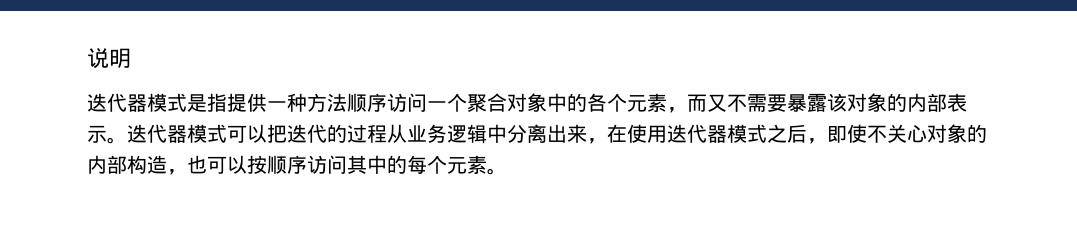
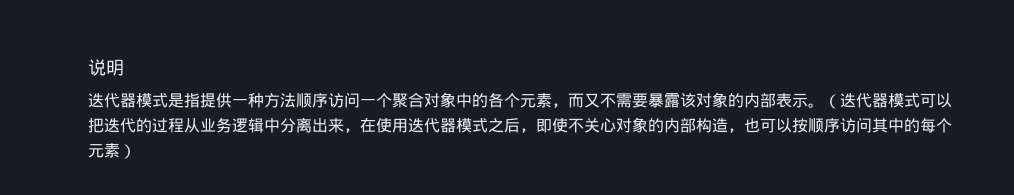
- 迭代器模式可以把迭代的过程从业务逻辑中分离出来，在使用迭代器模式之后，即使不关心对象的内部构造，也可以按顺序访问其中的每个元素。
+ （迭代器模式可以把迭代的过程从业务逻辑中分离出来，在使用迭代器模式之后，即使不关心对象的内部构造，也可以按顺序访问其中的每个元素）

